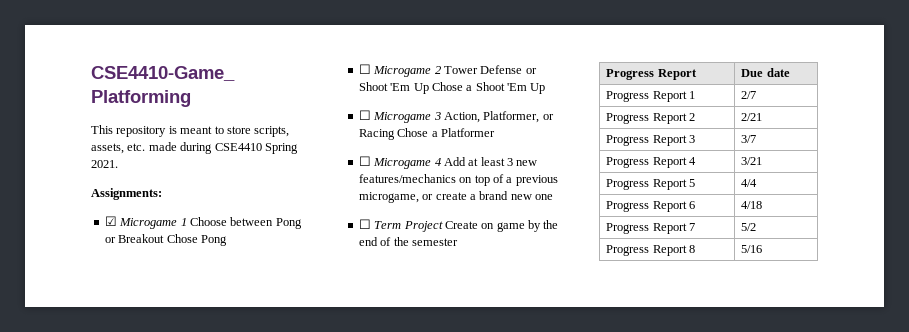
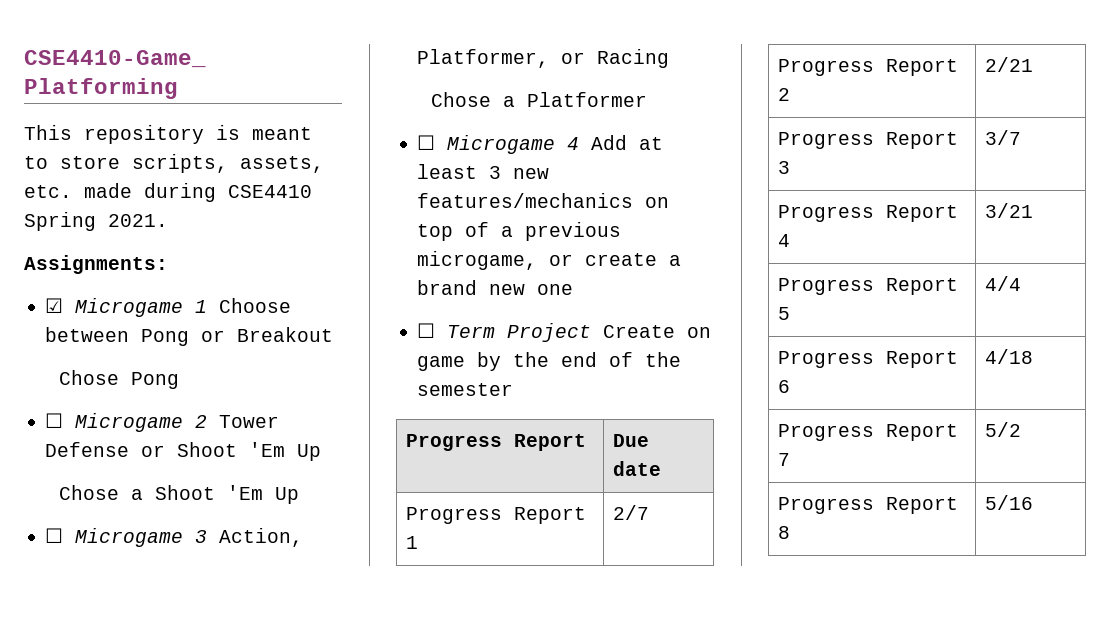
- ☑ Microgame 1 Choose between Pong or Breakout Chose Pong
+ ☑ Microgame 1 Choose between Pong or Breakout
+ Chose Pong
- ☐ Microgame 2 Tower Defense or Shoot 'Em Up Chose a Shoot 'Em Up
+ ☐ Microgame 2 Tower Defense or Shoot 'Em Up
+ Chose a Shoot 'Em Up
- ☐ Microgame 3 Action, Platformer, or Racing Chose a Platformer
+ ☐ Microgame 3 Action, Platformer, or Racing
+ Chose a Platformer

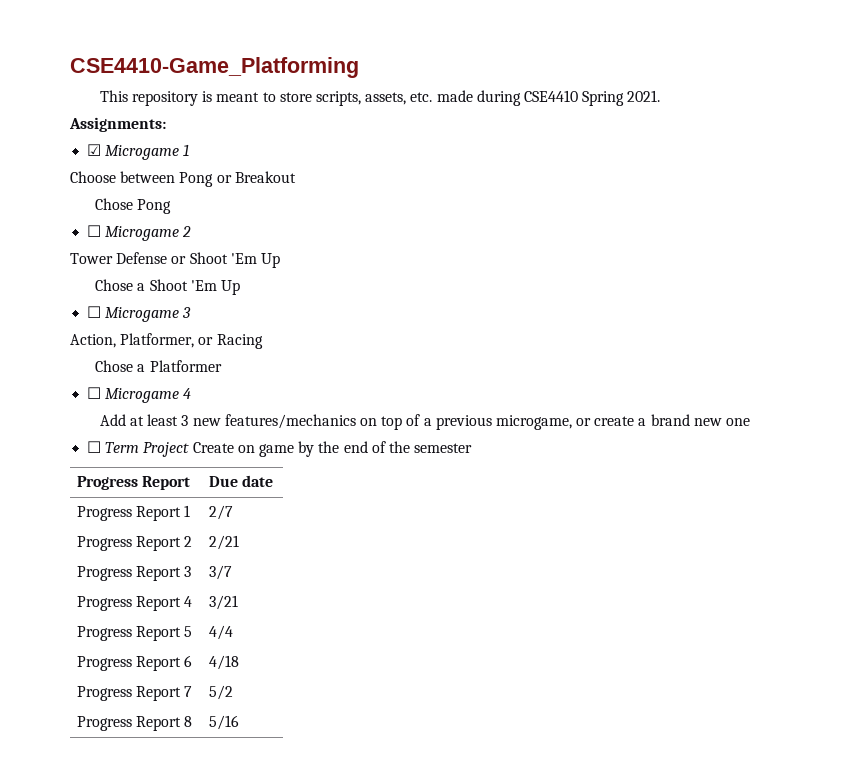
- ☑ Microgame 1 Choose between Pong or Breakout
+ ☑ Microgame 1
+ Choose between Pong or Breakout
- ☐ Microgame 2 Tower Defense or Shoot 'Em Up
+ ☐ Microgame 2
+ Tower Defense or Shoot 'Em Up
- ☐ Microgame 3 Action, Platformer, or Racing
+ ☐ Microgame 3
+ Action, Platformer, or Racing
- ☐ Microgame 4 Add at least 3 new features/mechanics on top of a previous microgame, or create a brand new one
+ ☐ Microgame 4
+ Add at least 3 new features/mechanics on top of a previous microgame, or create a brand new one

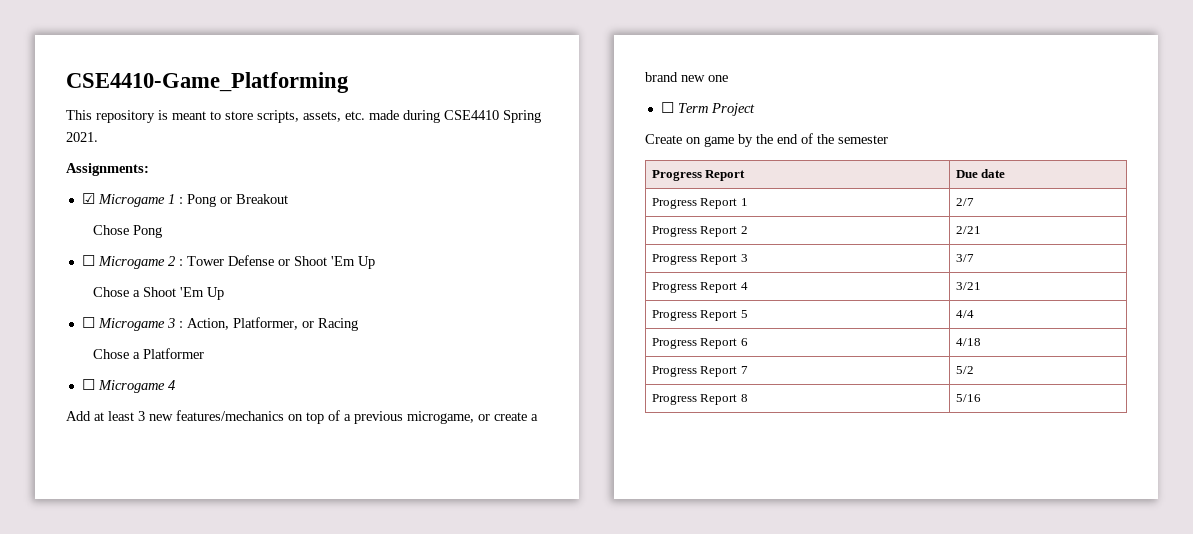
- ☑ Microgame 1
- Choose between Pong or Breakout
+ ☑ Microgame 1 : Pong or Breakout
- ☐ Microgame 2
- Tower Defense or Shoot 'Em Up
+ ☐ Microgame 2 : Tower Defense or Shoot 'Em Up
- ☐ Microgame 3
- Action, Platformer, or Racing
+ ☐ Microgame 3 : Action, Platformer, or Racing
- ☐ Term Project Create on game by the end of the semester
+ ☐ Term Project
+ Create on game by the end of the semester

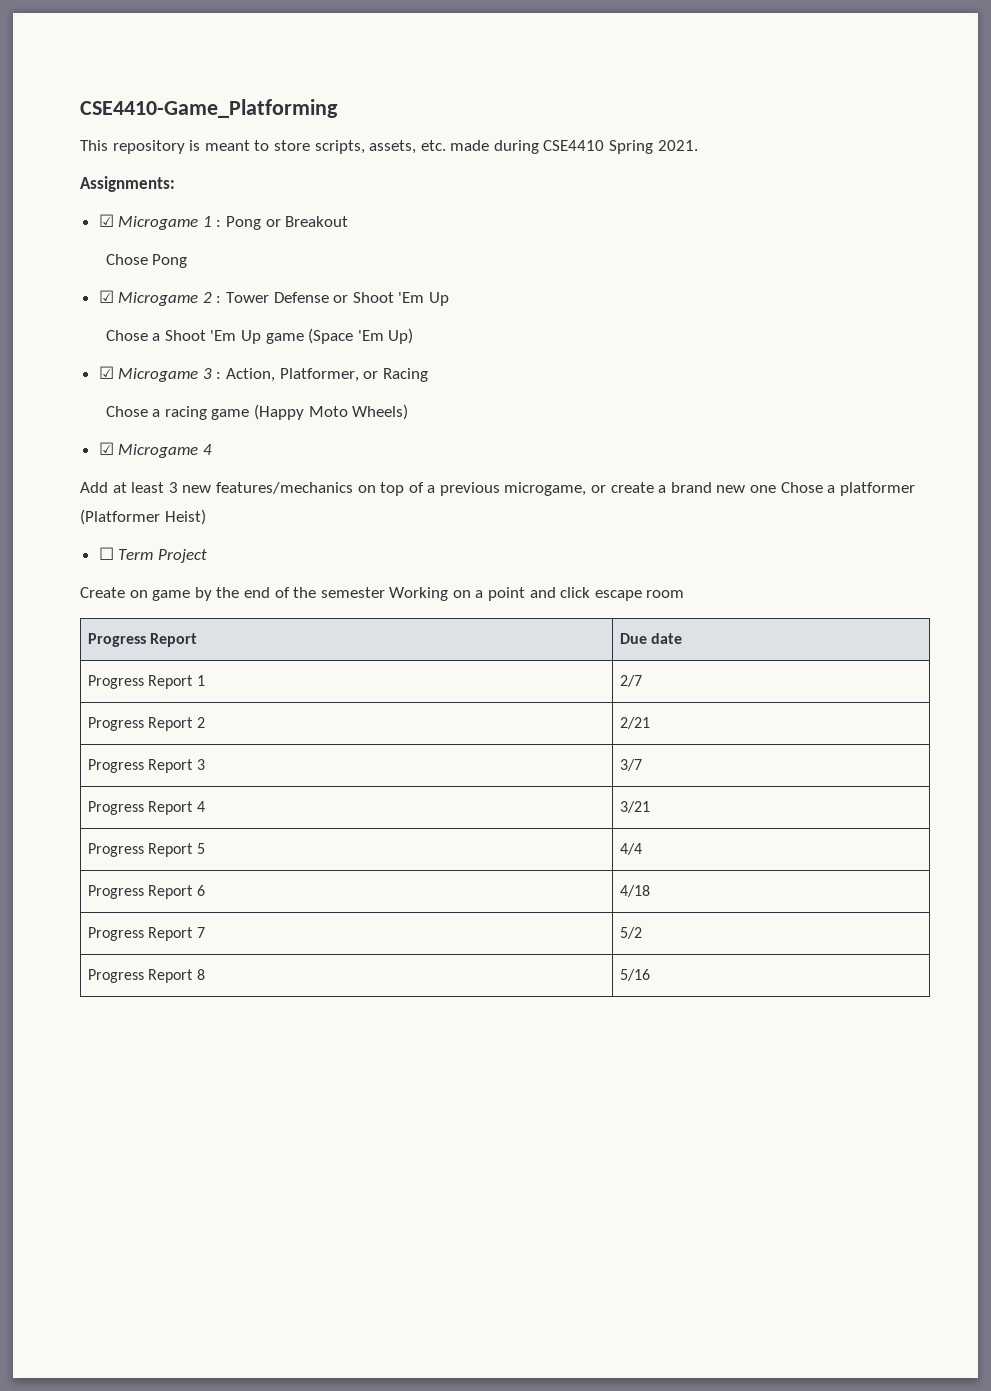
- ☐ Microgame 2 : Tower Defense or Shoot 'Em Up
+ ☑ Microgame 2 : Tower Defense or Shoot 'Em Up
- Chose a Shoot 'Em Up
- ☐ Microgame 3 : Action, Platformer, or Racing
+ Chose a Shoot 'Em Up game (Space 'Em Up)
+ ☑ Microgame 3 : Action, Platformer, or Racing
- Chose a Platformer
- ☐ Microgame 4
+ Chose a racing game (Happy Moto Wheels)
+ ☑ Microgame 4
- Add at least 3 new features/mechanics on top of a previous microgame, or create a brand new one
+ Add at least 3 new features/mechanics on top of a previous microgame, or create a brand new one Chose a platformer (Platformer Heist)
- Create on game by the end of the semester
+ Create on game by the end of the semester Working on a point and click escape room

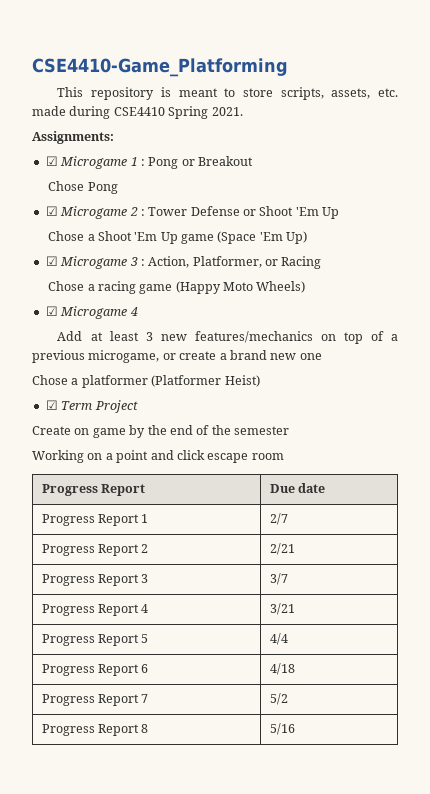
- Add at least 3 new features/mechanics on top of a previous microgame, or create a brand new one Chose a platformer (Platformer Heist)
+ Add at least 3 new features/mechanics on top of a previous microgame, or create a brand new one
+ Chose a platformer (Platformer Heist)
- ☐ Term Project
+ ☑ Term Project
- Create on game by the end of the semester Working on a point and click escape room
+ Create on game by the end of the semester
+ Working on a point and click escape room

